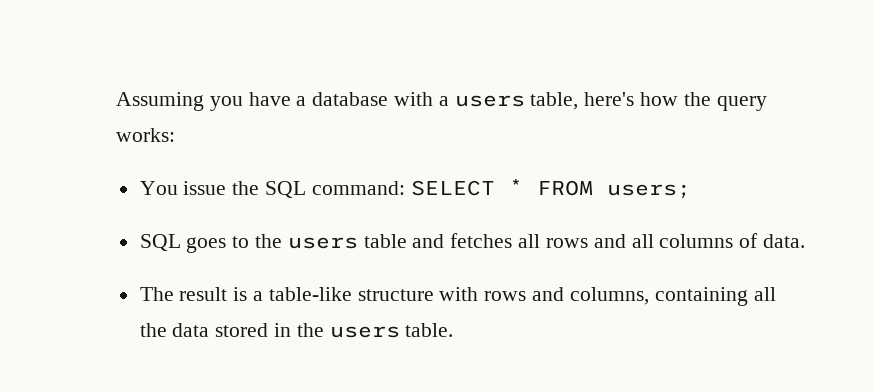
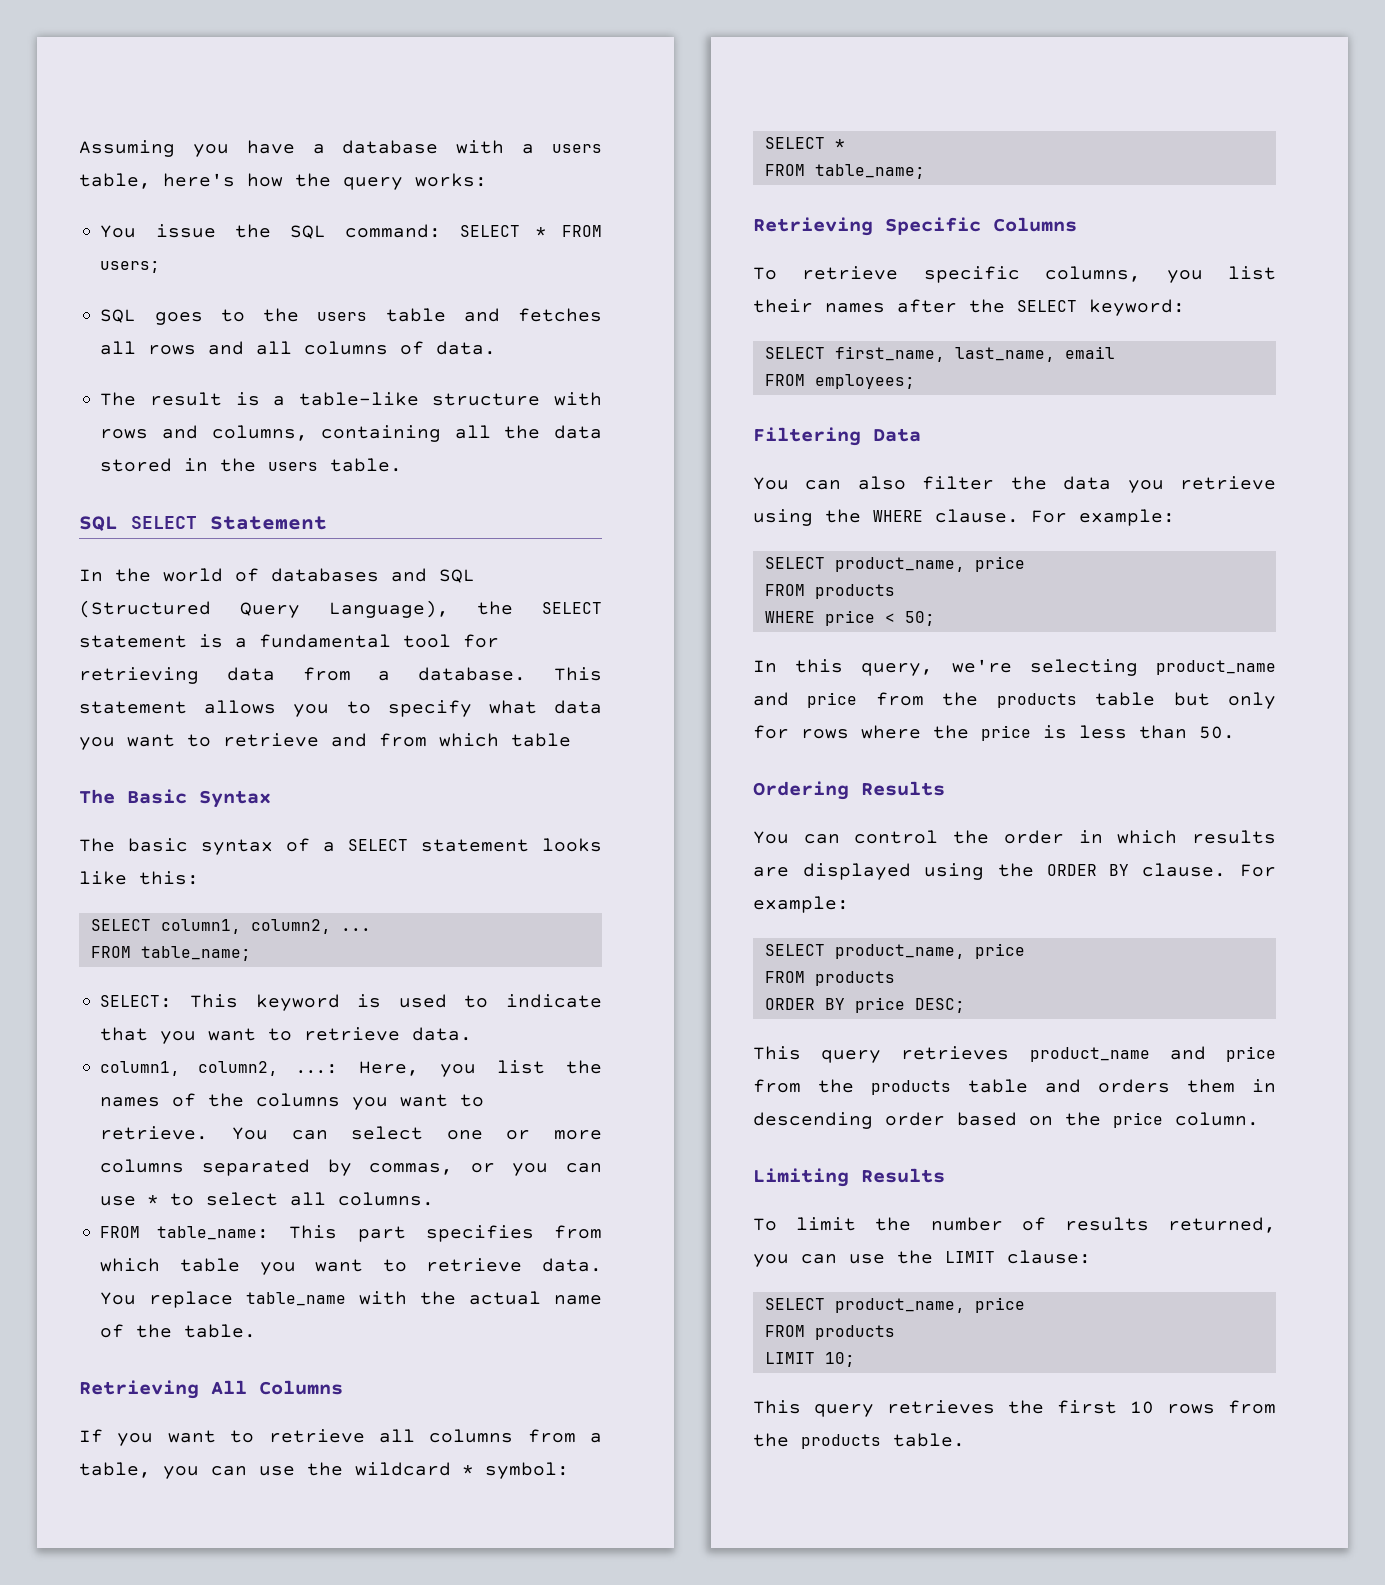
+ SQL SELECT Statement
+ In the world of databases and SQL (Structured Query Language), the SELECT statement is a fundamental tool for retrieving data from a database. This statement allows you to specify what data you want to retrieve and from which table
+ The Basic Syntax
+ The basic syntax of a SELECT statement looks like this:
+ SELECT column1, column2, ...
+ FROM table_name;
+ SELECT: This keyword is used to indicate that you want to retrieve data.
+ column1, column2, ...: Here, you list the names of the columns you want to retrieve. You can select one or more columns separated by commas, or you can use * to select all columns.
+ FROM table_name: This part specifies from which table you want to retrieve data. You replace table_name with the actual name of the table.
+ Retrieving All Columns
+ If you want to retrieve all columns from a table, you can use the wildcard * symbol:
+ SELECT *
+ FROM table_name;
+ Retrieving Specific Columns
+ To retrieve specific columns, you list their names after the SELECT keyword:
+ SELECT first_name, last_name, email
+ FROM employees;
+ Filtering Data
+ You can also filter the data you retrieve using the WHERE clause. For example:
+ SELECT product_name, price
+ FROM products
+ WHERE price < 50;
+ In this query, we're selecting product_name and price from the products table but only for rows where the price is less than 50.
+ Ordering Results
+ You can control the order in which results are displayed using the ORDER BY clause. For example:
+ SELECT product_name, price
+ FROM products
+ ORDER BY price DESC;
+ This query retrieves product_name and price from the products table and orders them in descending order based on the price column.
+ Limiting Results
+ To limit the number of results returned, you can use the LIMIT clause:
+ SELECT product_name, price
+ FROM products
+ LIMIT 10;
+ This query retrieves the first 10 rows from the products table.

